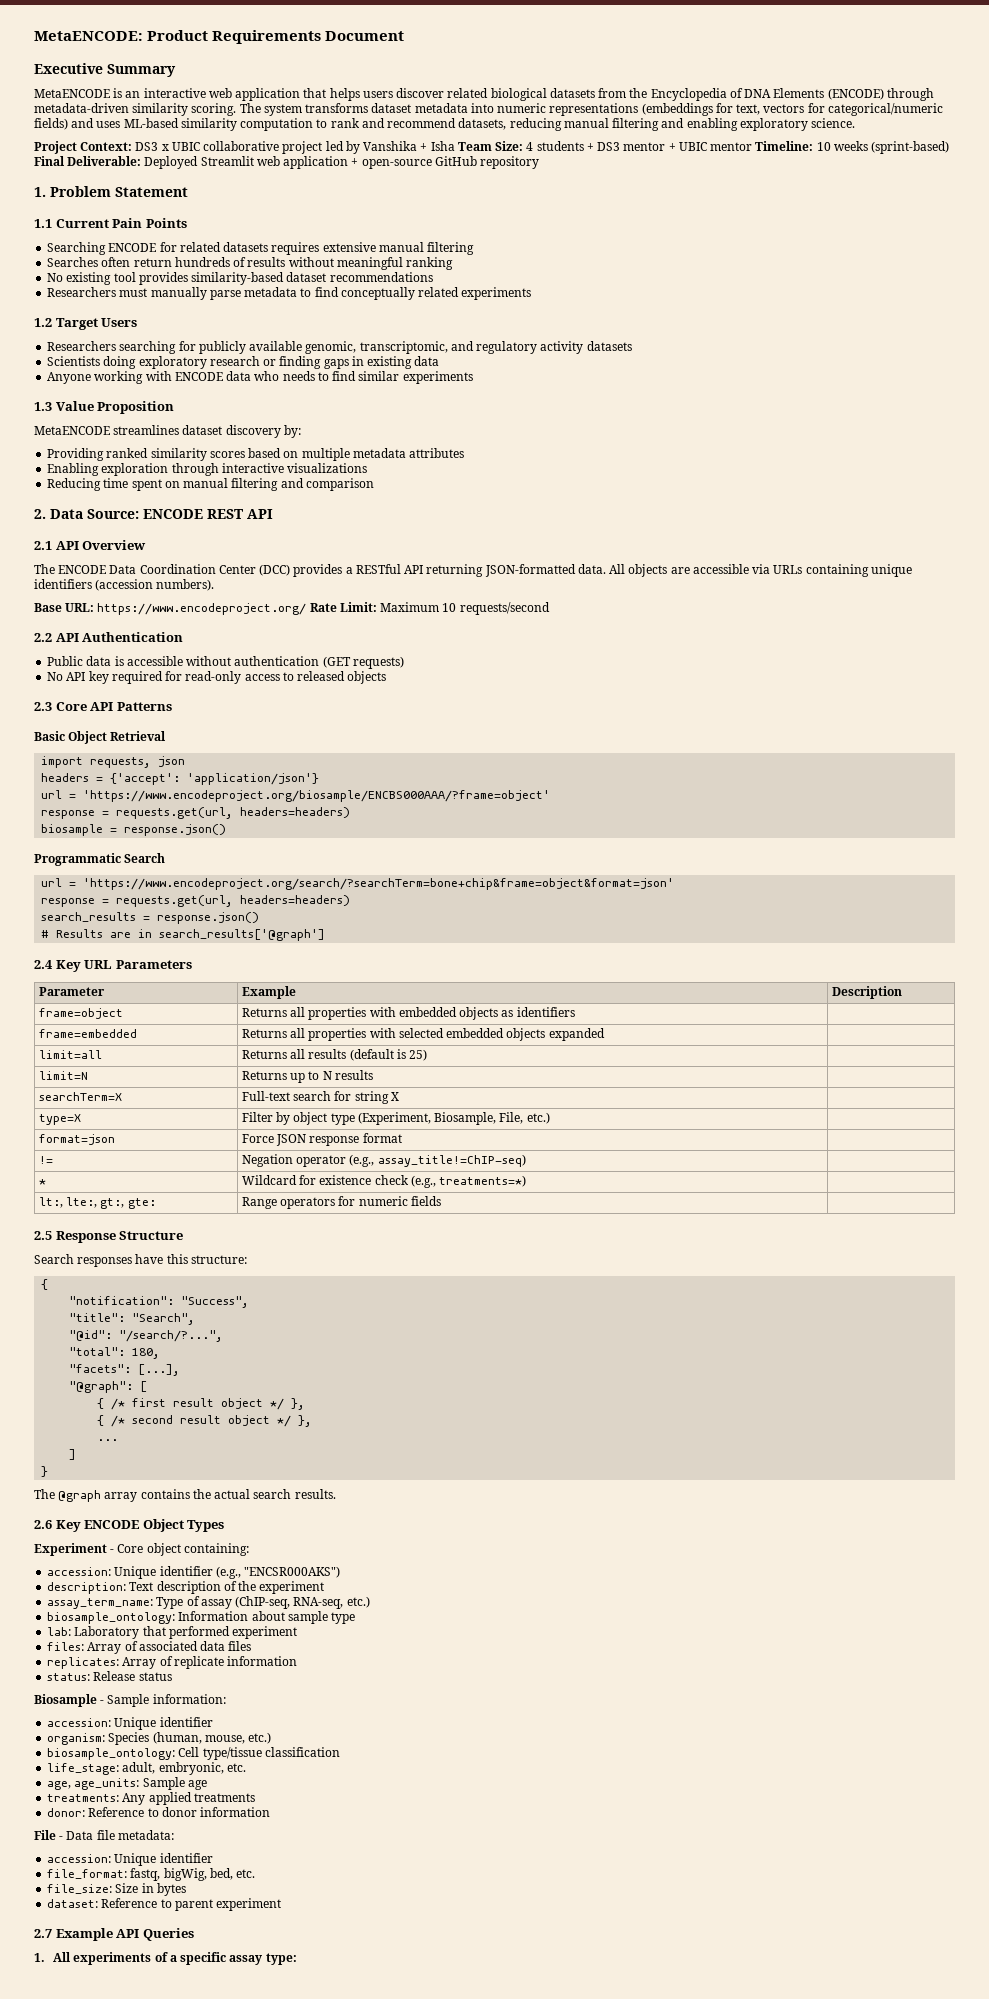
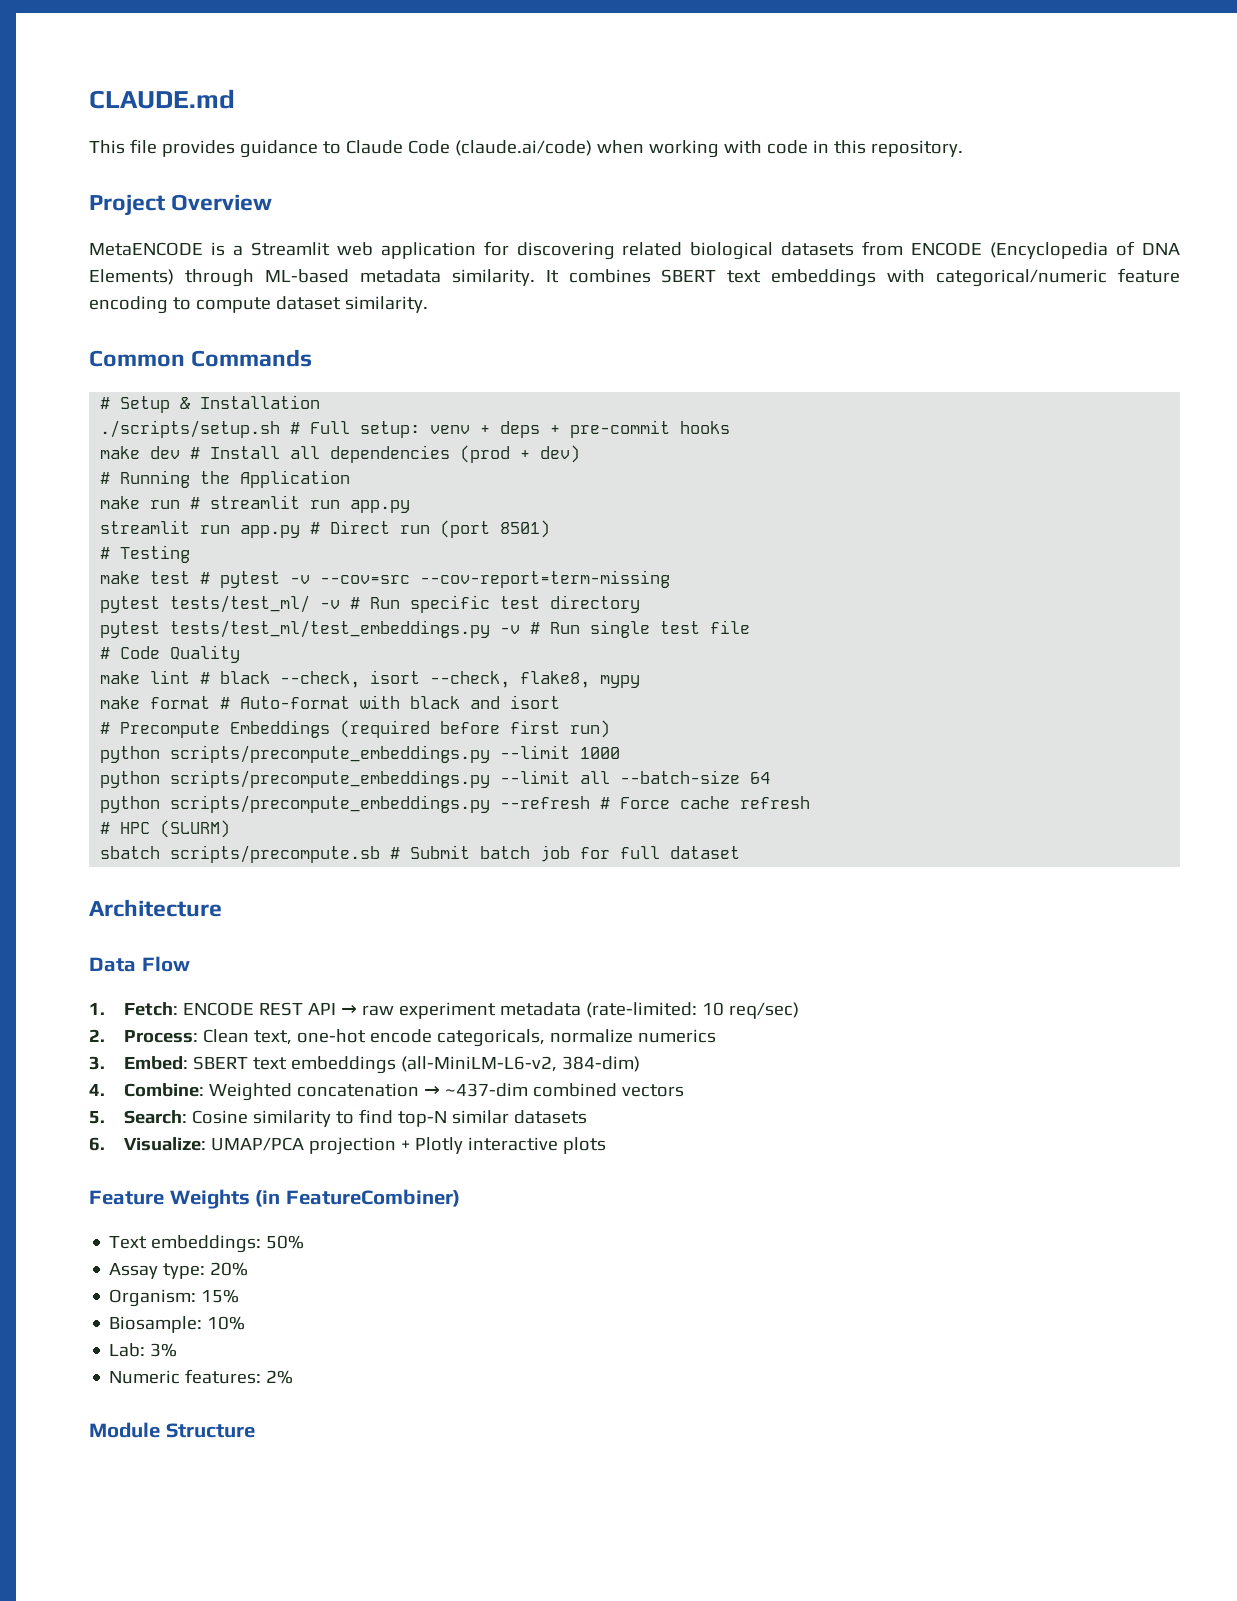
- MetaENCODE: Product Requirements Document
- Executive Summary
- MetaENCODE is an interactive web application that helps users discover related biological datasets from the Encyclopedia of DNA Elements (ENCODE) through metadata-driven similarity scoring. The system transforms dataset metadata into numeric representations (embeddings for text, vectors for categorical/numeric fields) and uses ML-based similarity computation to rank and recommend datasets, reducing manual filtering and enabling exploratory science.
- Project Context: DS3 x UBIC collaborative project led by Vanshika + Isha Team Size: 4 students + DS3 mentor + UBIC mentor Timeline: 10 weeks (sprint-based) Final Deliverable: Deployed Streamlit web application + open-source GitHub repository
- 1. Problem Statement
- 1.1 Current Pain Points
- Searching ENCODE for related datasets requires extensive manual filtering
- Searches often return hundreds of results without meaningful ranking
- No existing tool provides similarity-based dataset recommendations
- Researchers must manually parse metadata to find conceptually related experiments
- 1.2 Target Users
- Researchers searching for publicly available genomic, transcriptomic, and regulatory activity datasets
- Scientists doing exploratory research or finding gaps in existing data
- Anyone working with ENCODE data who needs to find similar experiments
- 1.3 Value Proposition
- MetaENCODE streamlines dataset discovery by:
- Providing ranked similarity scores based on multiple metadata attributes
- Enabling exploration through interactive visualizations
- Reducing time spent on manual filtering and comparison
- 2. Data Source: ENCODE REST API
- 2.1 API Overview
- The ENCODE Data Coordination Center (DCC) provides a RESTful API returning JSON-formatted data. All objects are accessible via URLs containing unique identifiers (accession numbers).
- Base URL: https://www.encodeproject.org/ Rate Limit: Maximum 10 requests/second
- 2.2 API Authentication
- Public data is accessible without authentication (GET requests)
- No API key required for read-only access to released objects
- 2.3 Core API Patterns
- Basic Object Retrieval
- import requests, json
- headers = {'accept': 'application/json'}
- url = 'https://www.encodeproject.org/biosample/ENCBS000AAA/?frame=object'
- response = requests.get(url, headers=headers)
- biosample = response.json()
- Programmatic Search
- url = 'https://www.encodeproject.org/search/?searchTerm=bone+chip&frame=object&format=json'
- response = requests.get(url, headers=headers)
- search_results = response.json()
- # Results are in search_results['@graph']
- 2.4 Key URL Parameters
- Parameter | Example | Description
- frame=object | Returns all properties with embedded objects as identifiers |
- frame=embedded | Returns all properties with selected embedded objects expanded |
- limit=all | Returns all results (default is 25) |
- limit=N | Returns up to N results |
- searchTerm=X | Full-text search for string X |
- type=X | Filter by object type (Experiment, Biosample, File, etc.) |
- format=json | Force JSON response format |
- != | Negation operator (e.g., assay_title!=ChIP-seq) |
- * | Wildcard for existence check (e.g., treatments=*) |
- lt:, lte:, gt:, gte: | Range operators for numeric fields |
- 2.5 Response Structure
- Search responses have this structure:
- {
- "notification": "Success",
- "title": "Search",
- "@id": "/search/?...",
- "total": 180,
- "facets": [...],
- "@graph": [
- { /* first result object */ },
- { /* second result object */ },
- ...
- ]
- }
- The @graph array contains the actual search results.
- 2.6 Key ENCODE Object Types
- Experiment - Core object containing:
- accession: Unique identifier (e.g., "ENCSR000AKS")
- description: Text description of the experiment
- assay_term_name: Type of assay (ChIP-seq, RNA-seq, etc.)
- biosample_ontology: Information about sample type
- lab: Laboratory that performed experiment
- files: Array of associated data files
- replicates: Array of replicate information
- status: Release status
- Biosample - Sample information:
- accession: Unique identifier
- organism: Species (human, mouse, etc.)
- biosample_ontology: Cell type/tissue classification
- life_stage: adult, embryonic, etc.
- age, age_units: Sample age
- treatments: Any applied treatments
- donor: Reference to donor information
- File - Data file metadata:
- accession: Unique identifier
- file_format: fastq, bigWig, bed, etc.
- file_size: Size in bytes
- dataset: Reference to parent experiment
- 2.7 Example API Queries
- 1. All experiments of a specific assay type:
+ CLAUDE.md
+ This file provides guidance to Claude Code (claude.ai/code) when working with code in this repository.
+ Project Overview
+ MetaENCODE is a Streamlit web application for discovering related biological datasets from ENCODE (Encyclopedia of DNA Elements) through ML-based metadata similarity. It combines SBERT text embeddings with categorical/numeric feature encoding to compute dataset similarity.
+ Common Commands
+ # Setup & Installation
+ ./scripts/setup.sh # Full setup: venv + deps + pre-commit hooks
+ make dev # Install all dependencies (prod + dev)
+ # Running the Application
+ make run # streamlit run app.py
+ streamlit run app.py # Direct run (port 8501)
+ # Testing
+ make test # pytest -v --cov=src --cov-report=term-missing
+ pytest tests/test_ml/ -v # Run specific test directory
+ pytest tests/test_ml/test_embeddings.py -v # Run single test file
+ # Code Quality
+ make lint # black --check, isort --check, flake8, mypy
+ make format # Auto-format with black and isort
+ # Precompute Embeddings (required before first run)
+ python scripts/precompute_embeddings.py --limit 1000
+ python scripts/precompute_embeddings.py --limit all --batch-size 64
+ python scripts/precompute_embeddings.py --refresh # Force cache refresh
+ # HPC (SLURM)
+ sbatch scripts/precompute.sb # Submit batch job for full dataset
+ Architecture
+ Data Flow
+ 1. Fetch: ENCODE REST API → raw experiment metadata (rate-limited: 10 req/sec)
+ 2. Process: Clean text, one-hot encode categoricals, normalize numerics
+ 3. Embed: SBERT text embeddings (all-MiniLM-L6-v2, 384-dim)
+ 4. Combine: Weighted concatenation → ~437-dim combined vectors
+ 5. Search: Cosine similarity to find top-N similar datasets
+ 6. Visualize: UMAP/PCA projection + Plotly interactive plots
+ Feature Weights (in FeatureCombiner)
+ Text embeddings: 50%
+ Assay type: 20%
+ Organism: 15%
+ Biosample: 10%
+ Lab: 3%
+ Numeric features: 2%
+ Module Structure

